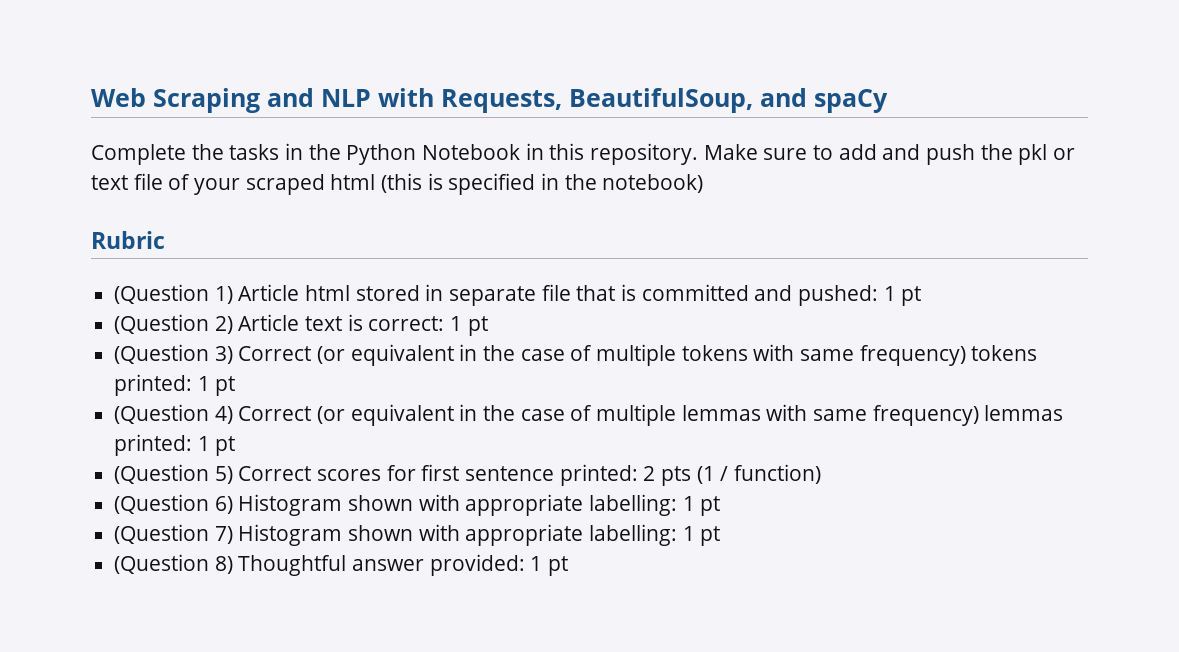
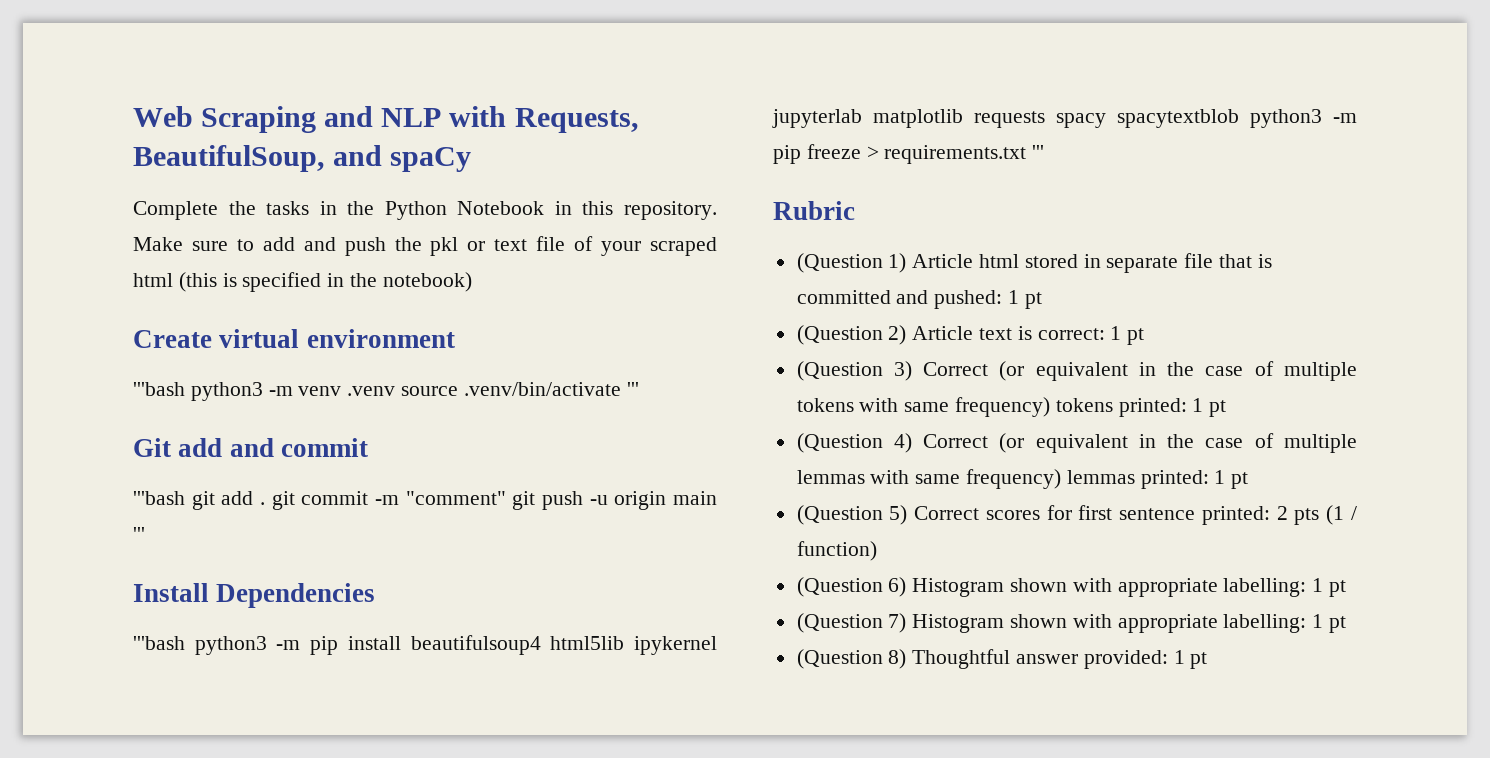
+ Create virtual environment
+ '''bash python3 -m venv .venv source .venv/bin/activate '''
+ Git add and commit
+ '''bash git add . git commit -m "comment" git push -u origin main '''
+ Install Dependencies
+ '''bash python3 -m pip install beautifulsoup4 html5lib ipykernel jupyterlab matplotlib requests spacy spacytextblob python3 -m pip freeze > requirements.txt '''

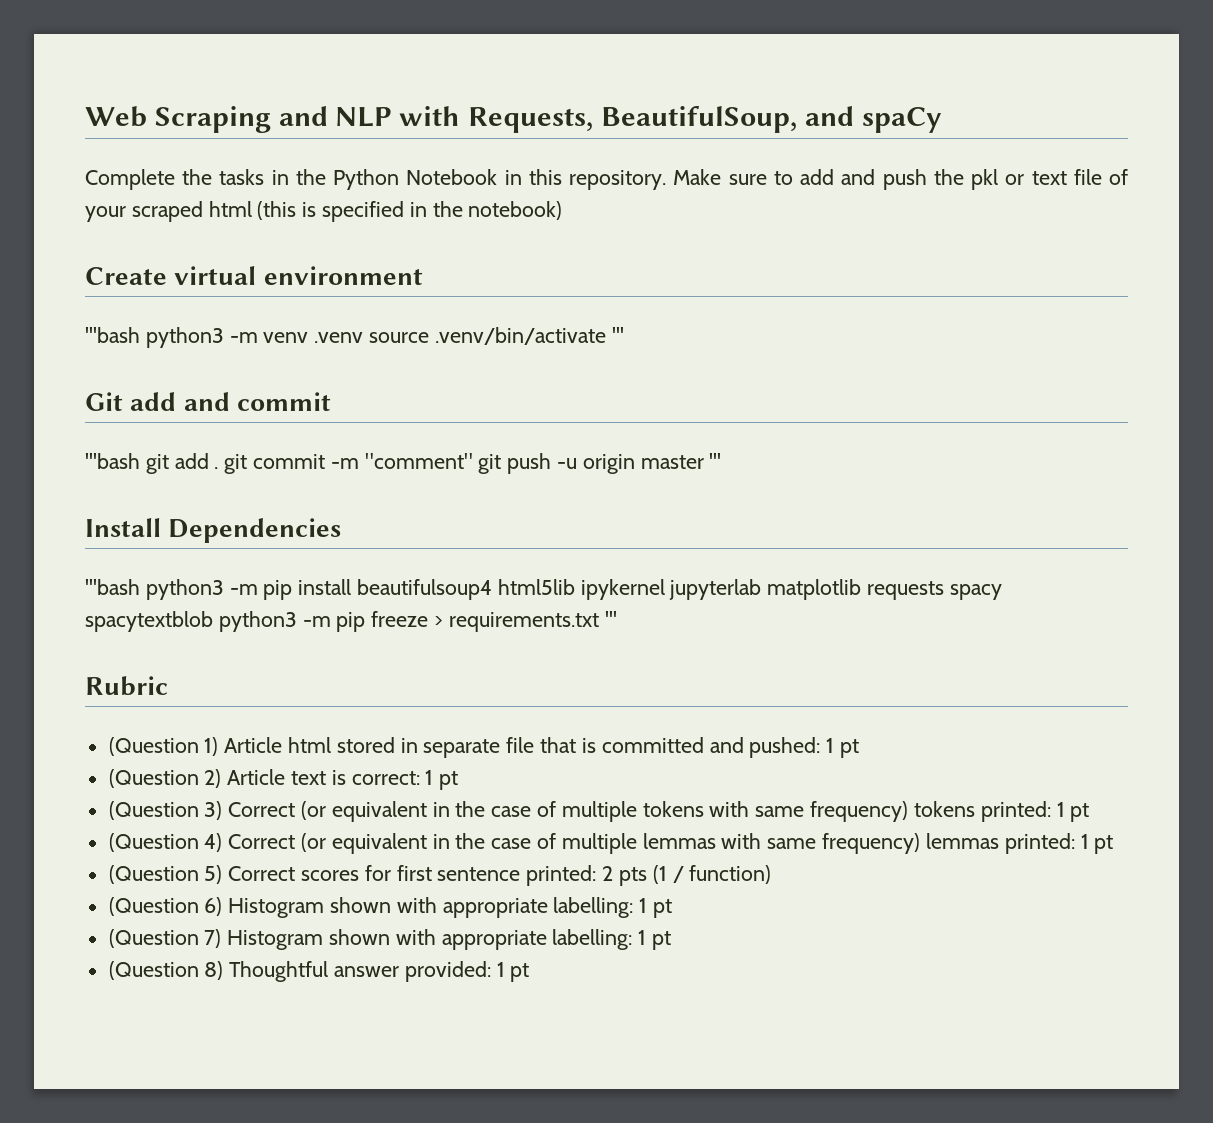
- '''bash git add . git commit -m "comment" git push -u origin main '''
+ '''bash git add . git commit -m "comment" git push -u origin master '''

